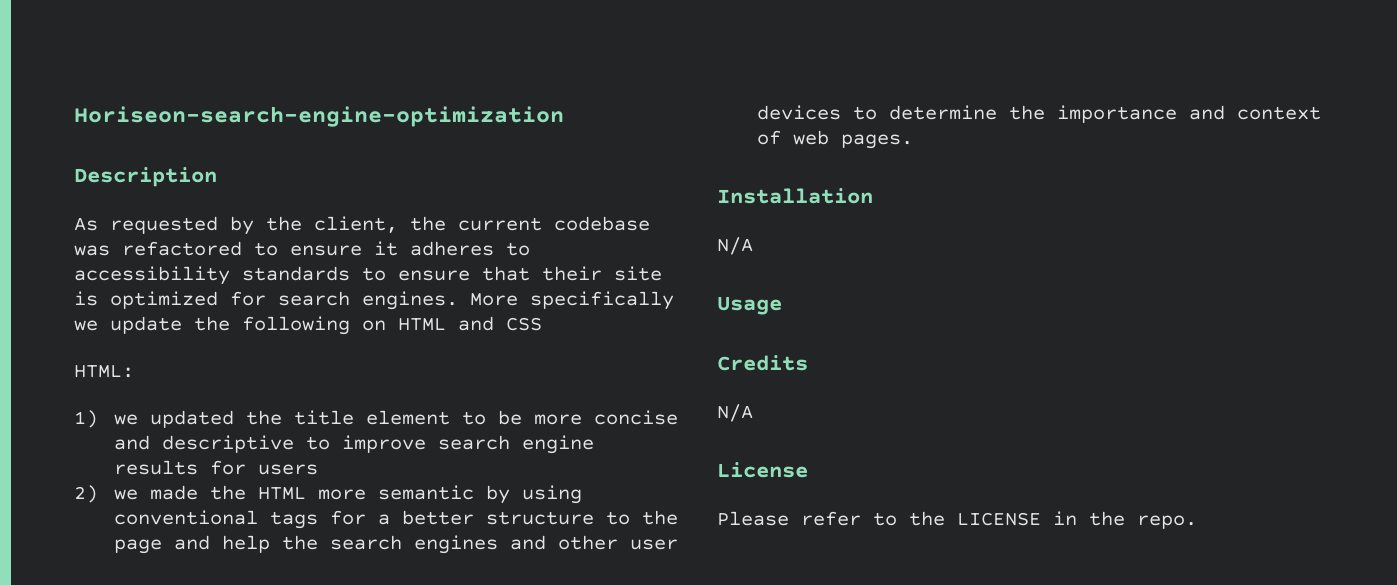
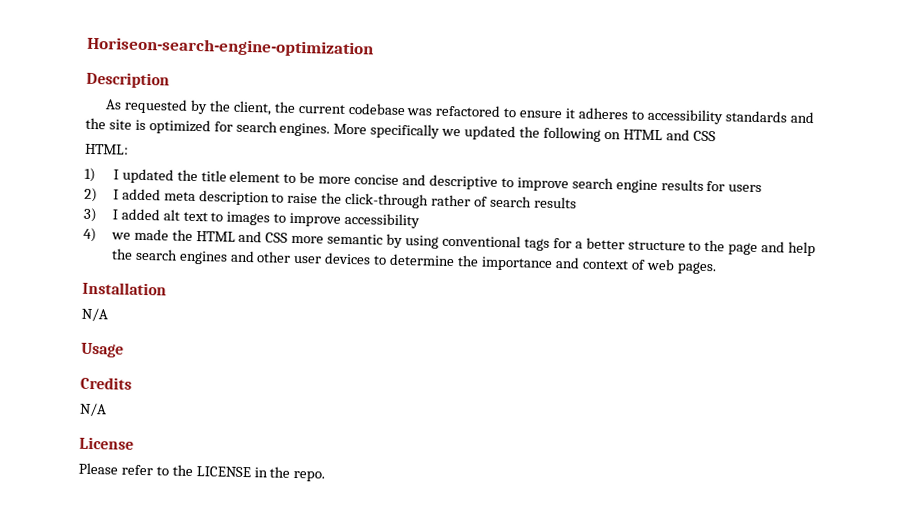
- As requested by the client, the current codebase was refactored to ensure it adheres to accessibility standards to ensure that their site is optimized for search engines.
+ As requested by the client, the current codebase was refactored to ensure it adheres to accessibility standards and the site is optimized for search engines.
- More specifically we update the following on HTML and CSS
+ More specifically we updated the following on HTML and CSS
- 1) we updated the title element to be more concise and descriptive to improve search engine results for users
+ 1) I updated the title element to be more concise and descriptive to improve search engine results for users
- 2) we made the HTML more semantic by using conventional tags for a better structure to the page and help the search engines and other user devices to determine the importance and context of web pages.
+ 2) I added meta description to raise the click-through rather of search results
+ 3) I added alt text to images to improve accessibility
+ 4) we made the HTML and CSS more semantic by using conventional tags for a better structure to the page and help the search engines and other user devices to determine the importance and context of web pages.

